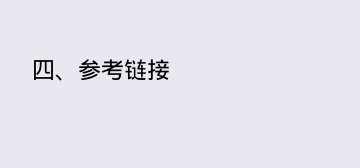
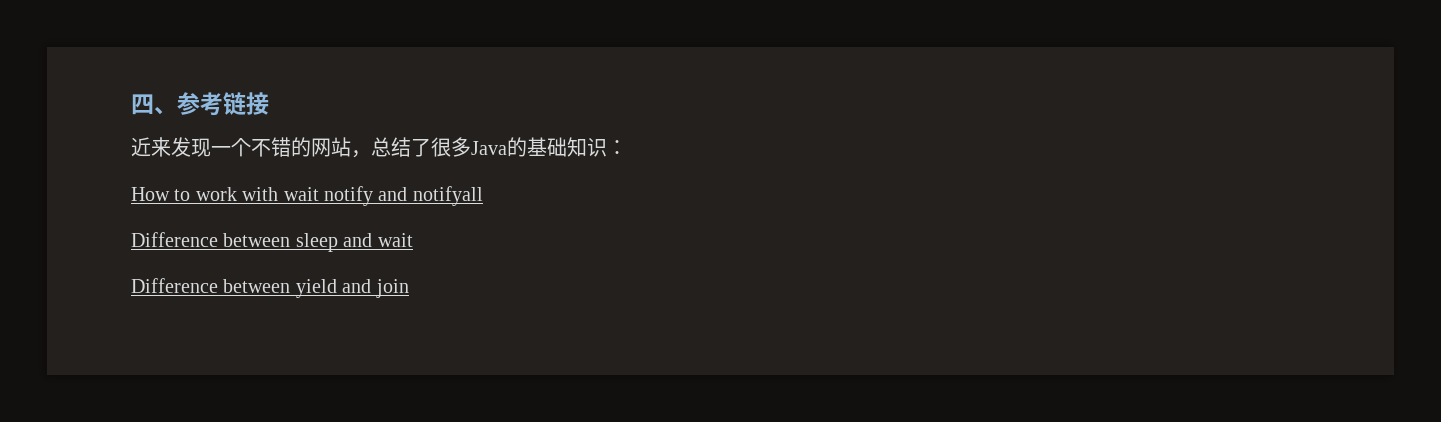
+ 近来发现一个不错的网站，总结了很多Java的基础知识：
+ How to work with wait notify and notifyall
+ Difference between sleep and wait
+ Difference between yield and join

